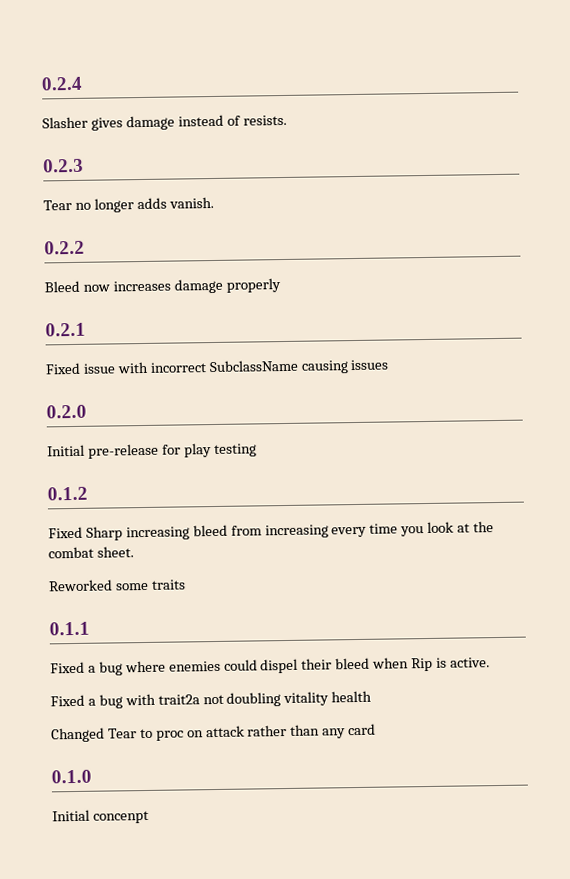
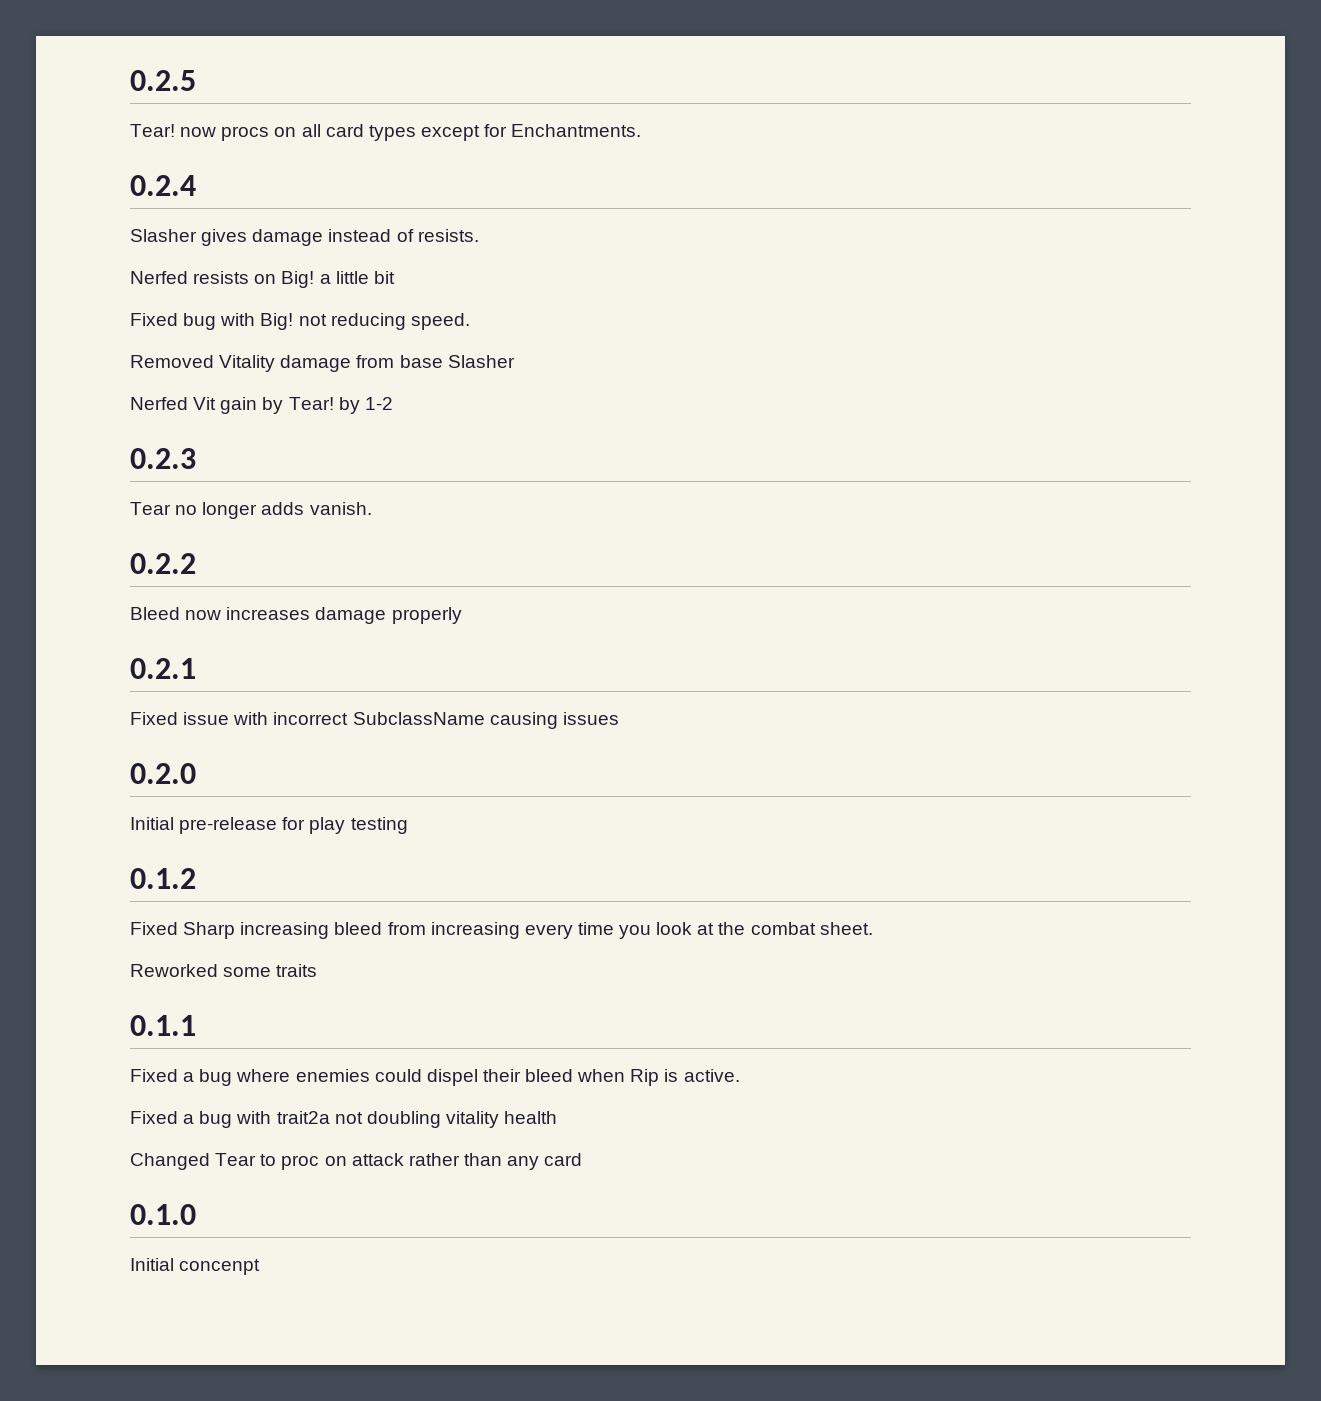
+ 0.2.5
+ Tear! now procs on all card types except for Enchantments.
+ Nerfed resists on Big! a little bit
+ Fixed bug with Big! not reducing speed.
+ Removed Vitality damage from base Slasher
+ Nerfed Vit gain by Tear! by 1-2

